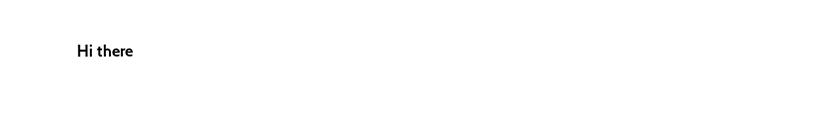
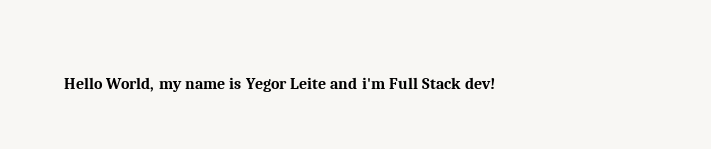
- Hi there
+ Hello World, my name is Yegor Leite and i'm Full Stack dev!

